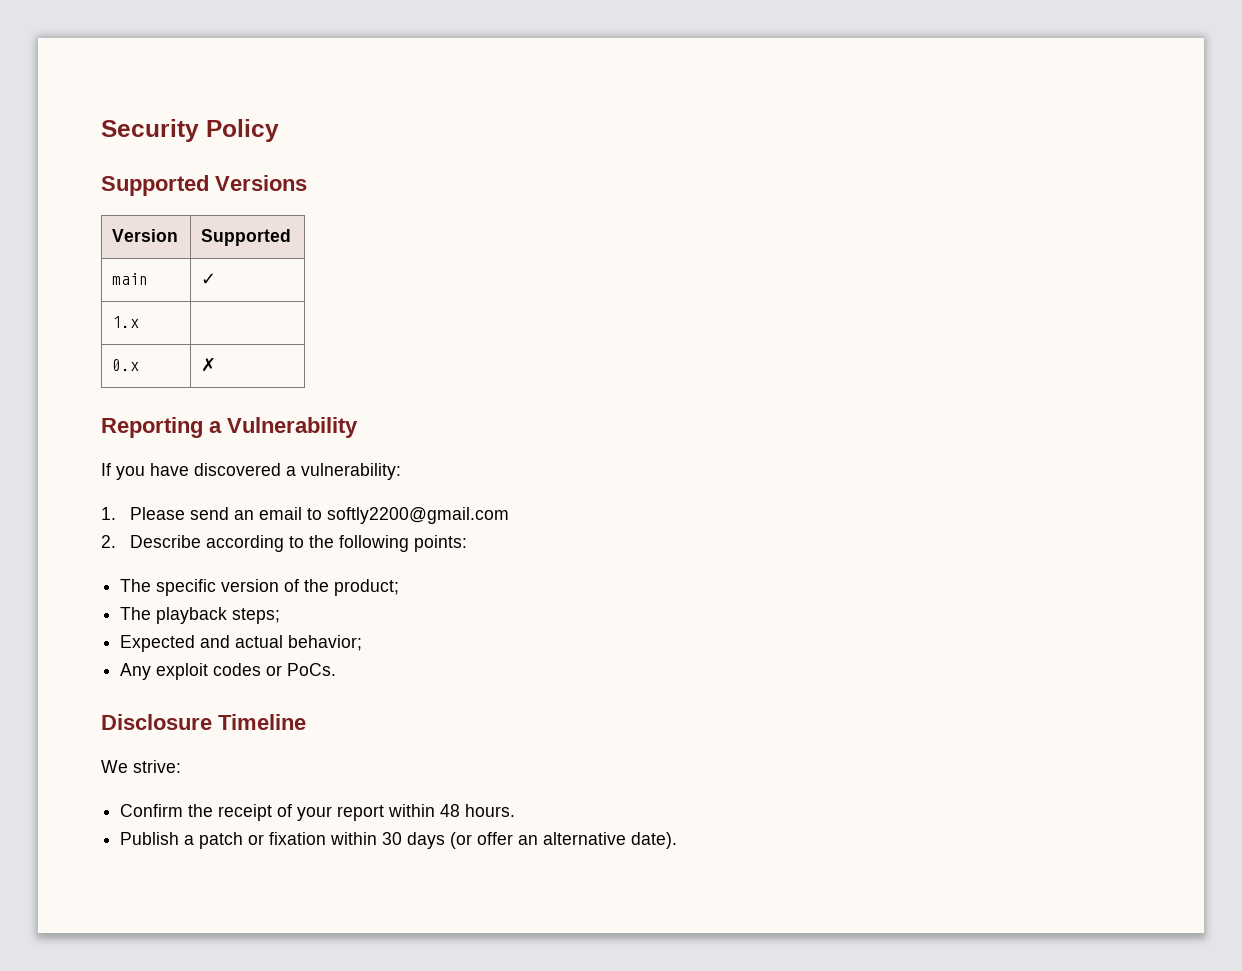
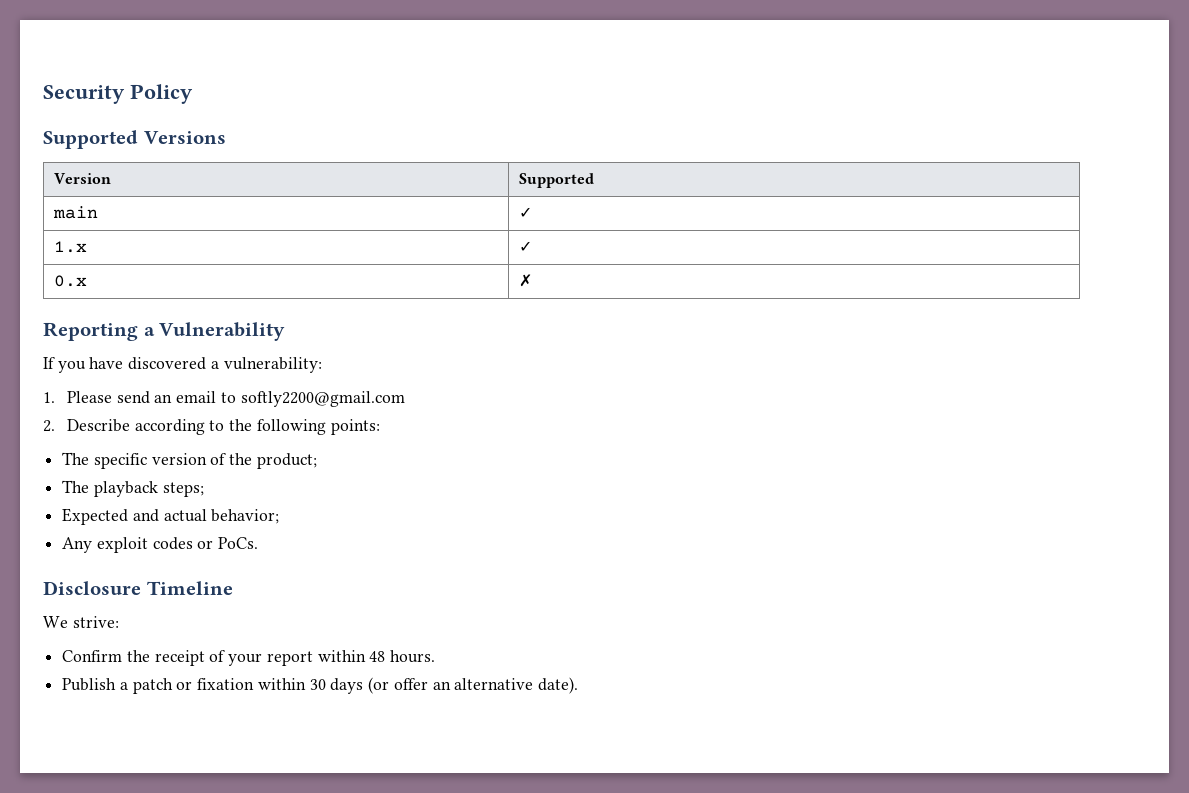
- 1.x |
+ 1.x | ✓

